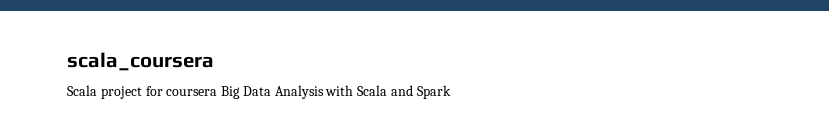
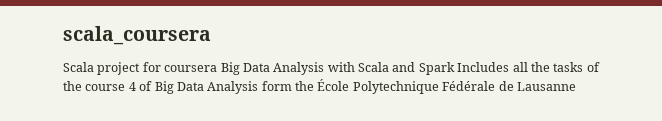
- Scala project for coursera Big Data Analysis with Scala and Spark
+ Scala project for coursera Big Data Analysis with Scala and Spark Includes all the tasks of the course 4 of Big Data Analysis form the École Polytechnique Fédérale de Lausanne

